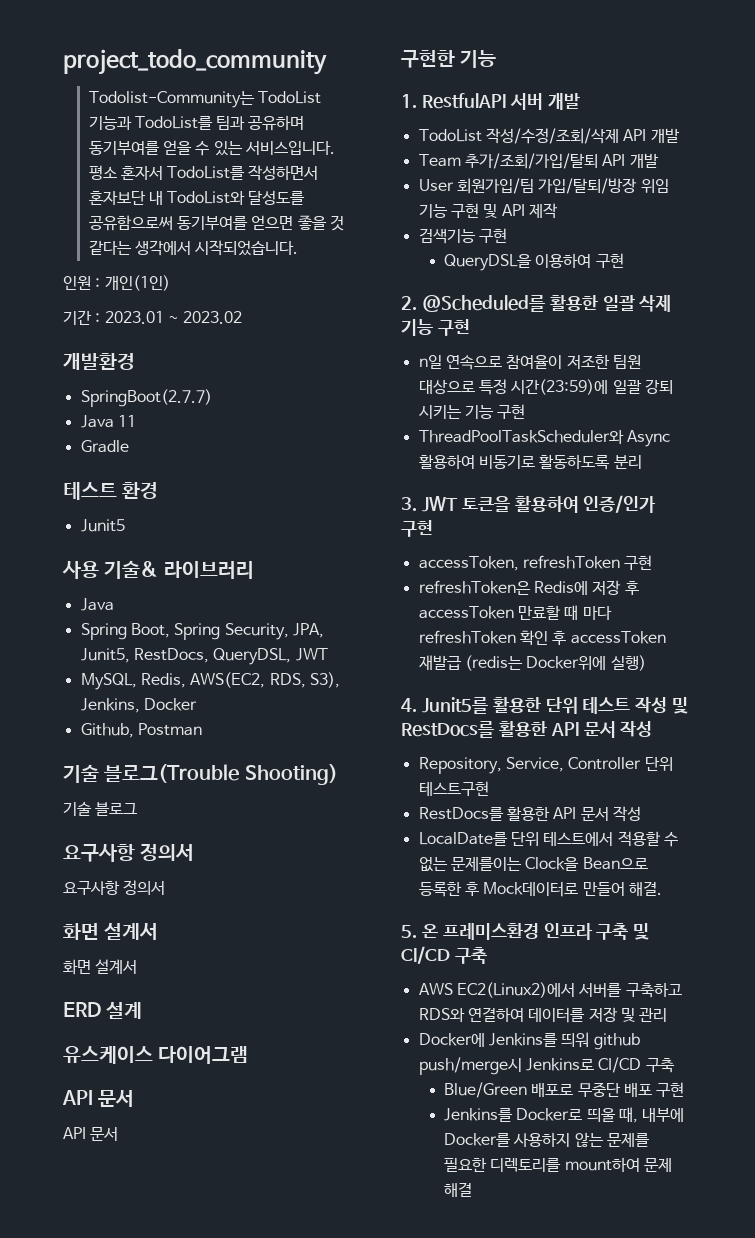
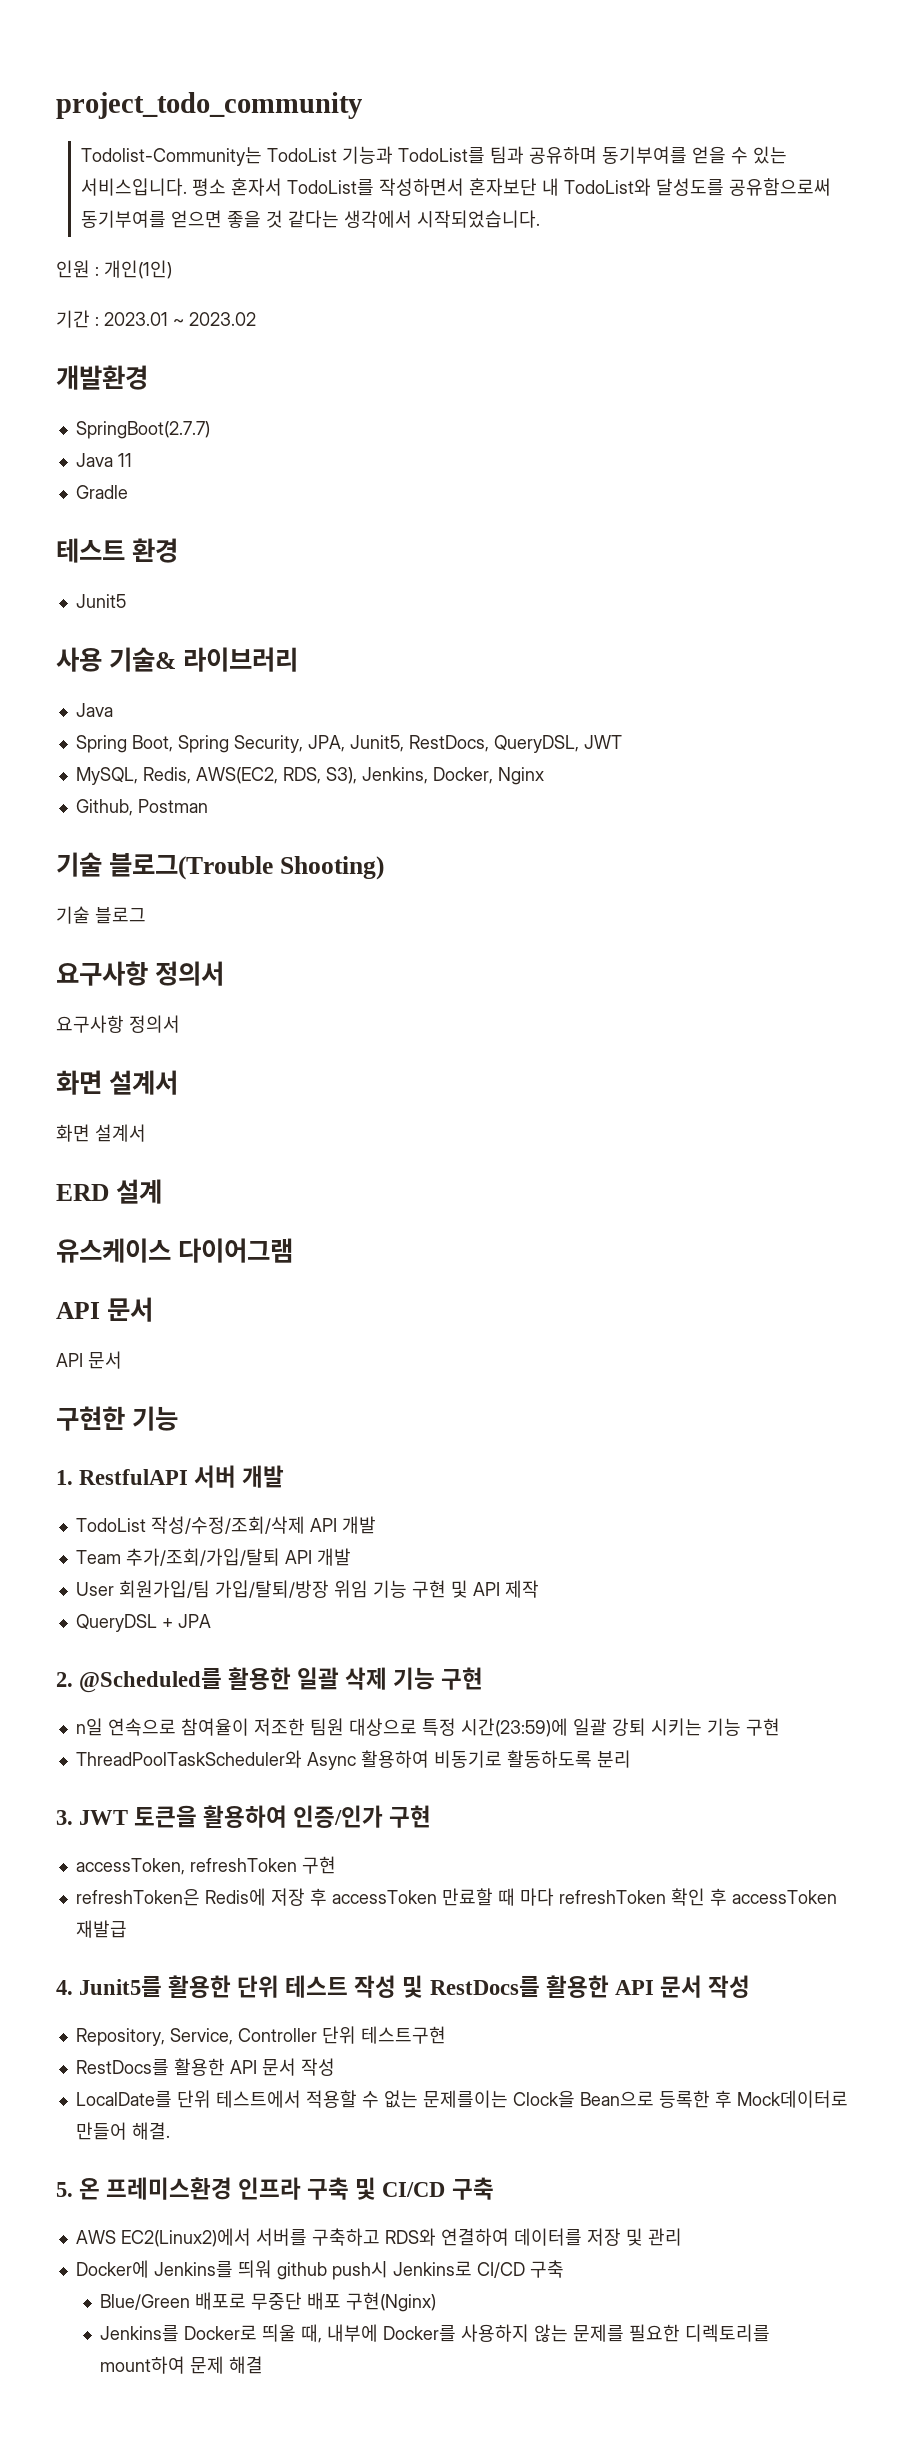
- MySQL, Redis, AWS(EC2, RDS, S3), Jenkins, Docker
+ MySQL, Redis, AWS(EC2, RDS, S3), Jenkins, Docker, Nginx
- 검색기능 구현
- QueryDSL을 이용하여 구현
+ QueryDSL + JPA
- refreshToken은 Redis에 저장 후 accessToken 만료할 때 마다 refreshToken 확인 후 accessToken 재발급 (redis는 Docker위에 실행)
+ refreshToken은 Redis에 저장 후 accessToken 만료할 때 마다 refreshToken 확인 후 accessToken 재발급
- Docker에 Jenkins를 띄워 github push/merge시 Jenkins로 CI/CD 구축
+ Docker에 Jenkins를 띄워 github push시 Jenkins로 CI/CD 구축
- Blue/Green 배포로 무중단 배포 구현
+ Blue/Green 배포로 무중단 배포 구현(Nginx)

